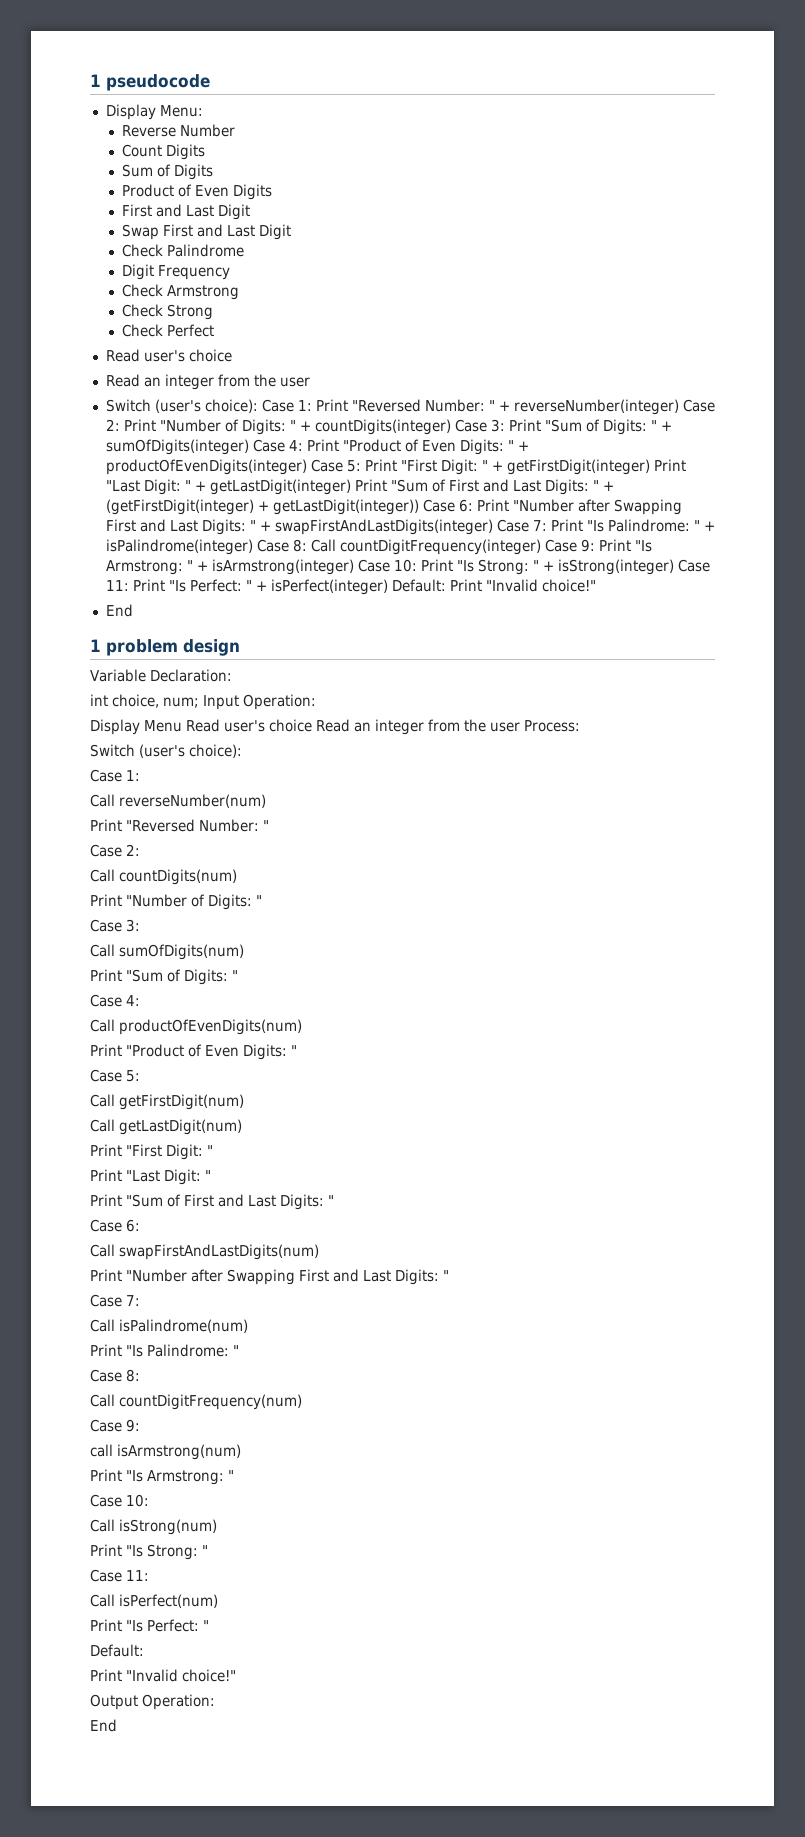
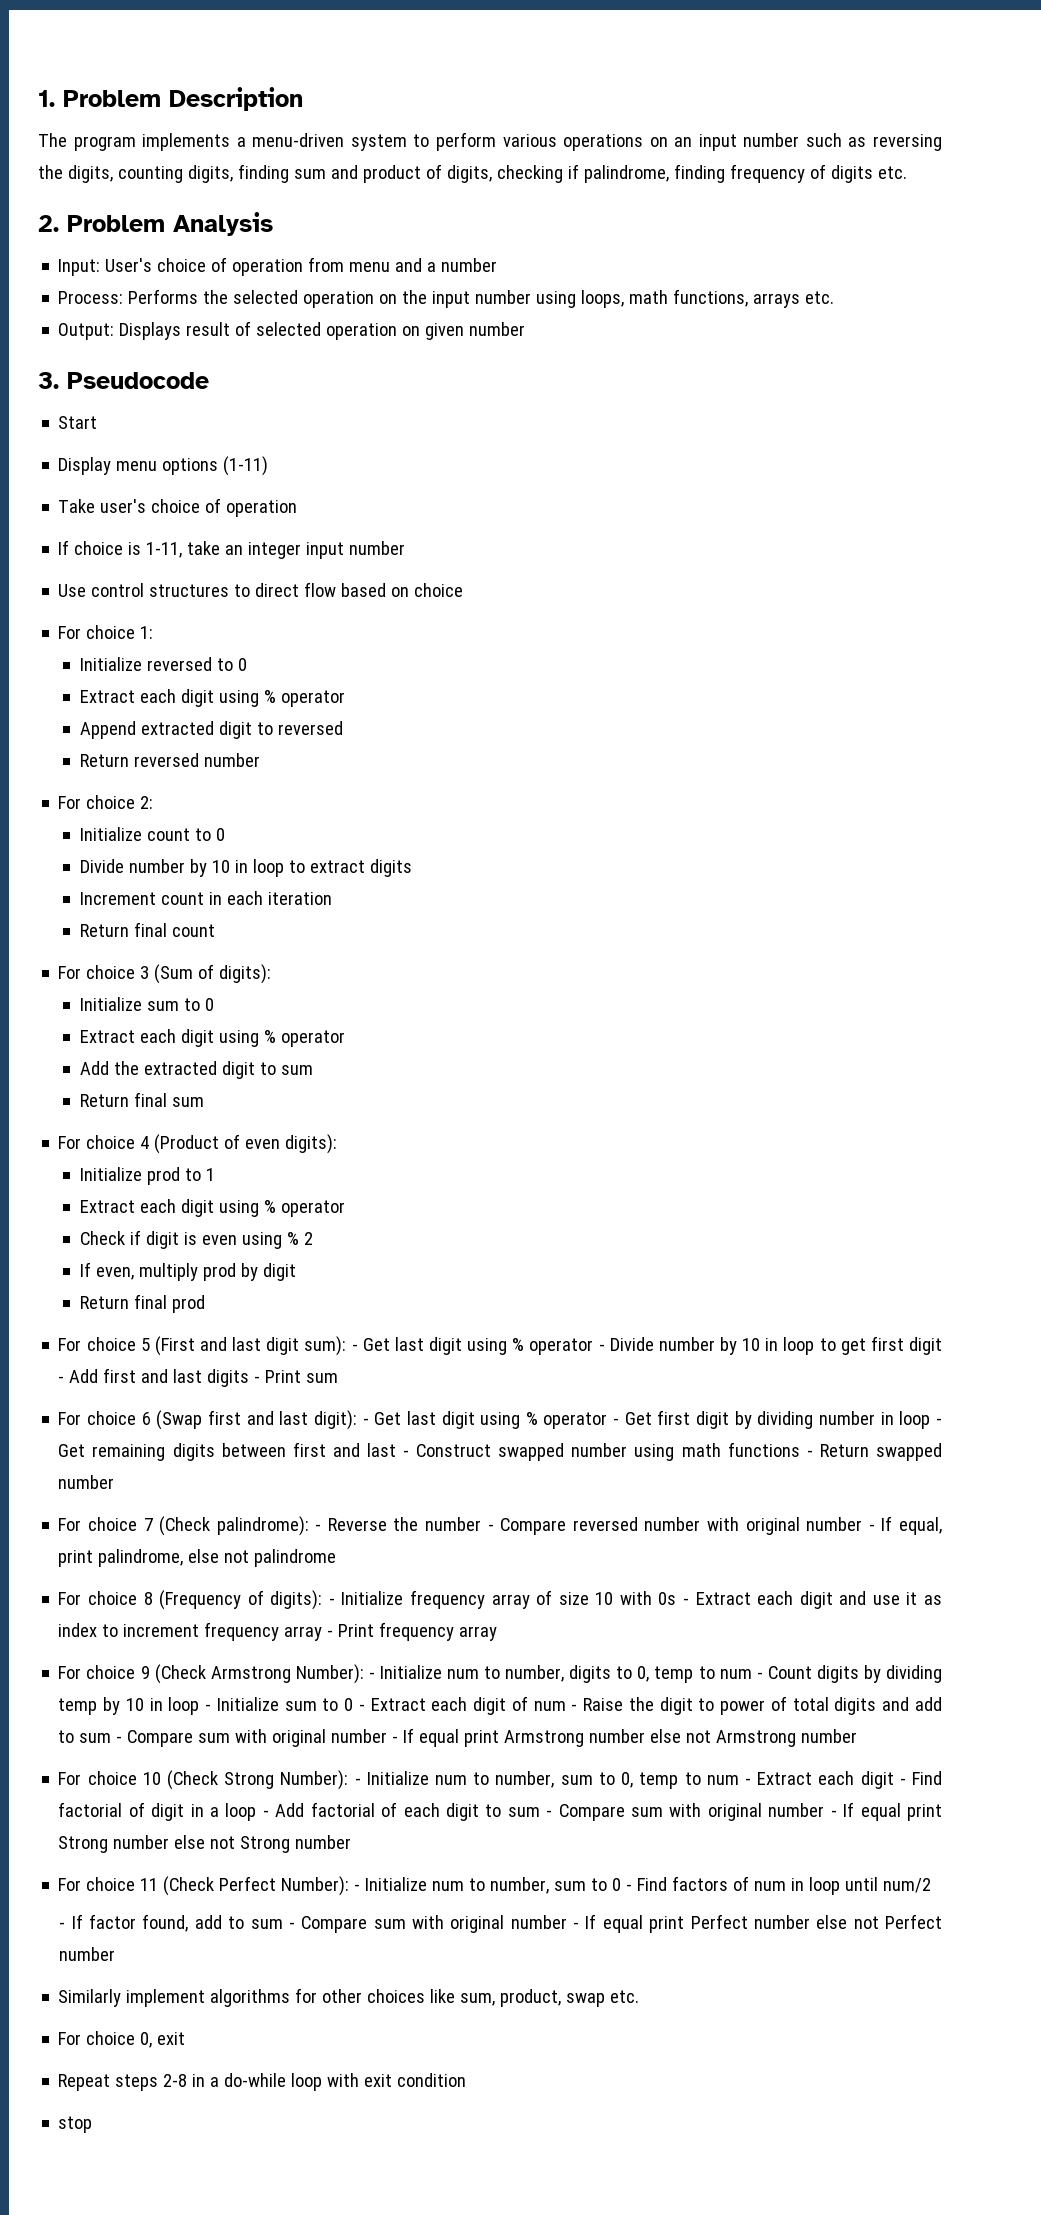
- 1 pseudocode
- Display Menu:
- Reverse Number
- Count Digits
- Sum of Digits
- Product of Even Digits
- First and Last Digit
- Swap First and Last Digit
- Check Palindrome
- Digit Frequency
- Check Armstrong
- Check Strong
- Check Perfect
- Read user's choice
- Read an integer from the user
- Switch (user's choice): Case 1: Print "Reversed Number: " + reverseNumber(integer) Case 2: Print "Number of Digits: " + countDigits(integer) Case 3: Print "Sum of Digits: " + sumOfDigits(integer) Case 4: Print "Product of Even Digits: " + productOfEvenDigits(integer) Case 5: Print "First Digit: " + getFirstDigit(integer) Print "Last Digit: " + getLastDigit(integer) Print "Sum of First and Last Digits: " + (getFirstDigit(integer) + getLastDigit(integer)) Case 6: Print "Number after Swapping First and Last Digits: " + swapFirstAndLastDigits(integer) Case 7: Print "Is Palindrome: " + isPalindrome(integer) Case 8: Call countDigitFrequency(integer) Case 9: Print "Is Armstrong: " + isArmstrong(integer) Case 10: Print "Is Strong: " + isStrong(integer) Case 11: Print "Is Perfect: " + isPerfect(integer) Default: Print "Invalid choice!"
- End
- 1 problem design
- Variable Declaration:
- int choice, num; Input Operation:
- Display Menu Read user's choice Read an integer from the user Process:
- Switch (user's choice):
- Case 1:
- Call reverseNumber(num)
- Print "Reversed Number: "
- Case 2:
- Call countDigits(num)
- Print "Number of Digits: "
- Case 3:
- Call sumOfDigits(num)
- Print "Sum of Digits: "
- Case 4:
- Call productOfEvenDigits(num)
- Print "Product of Even Digits: "
- Case 5:
- Call getFirstDigit(num)
- Call getLastDigit(num)
- Print "First Digit: "
- Print "Last Digit: "
- Print "Sum of First and Last Digits: "
- Case 6:
- Call swapFirstAndLastDigits(num)
- Print "Number after Swapping First and Last Digits: "
- Case 7:
- Call isPalindrome(num)
- Print "Is Palindrome: "
- Case 8:
- Call countDigitFrequency(num)
- Case 9:
- call isArmstrong(num)
- Print "Is Armstrong: "
- Case 10:
- Call isStrong(num)
- Print "Is Strong: "
- Case 11:
- Call isPerfect(num)
- Print "Is Perfect: "
- Default:
- Print "Invalid choice!"
- Output Operation:
- End
+ 1. Problem Description
+ The program implements a menu-driven system to perform various operations on an input number such as reversing the digits, counting digits, finding sum and product of digits, checking if palindrome, finding frequency of digits etc.
+ 2. Problem Analysis
+ Input: User's choice of operation from menu and a number
+ Process: Performs the selected operation on the input number using loops, math functions, arrays etc.
+ Output: Displays result of selected operation on given number
+ 3. Pseudocode
+ Start
+ Display menu options (1-11)
+ Take user's choice of operation
+ If choice is 1-11, take an integer input number
+ Use control structures to direct flow based on choice
+ For choice 1:
+ Initialize reversed to 0
+ Extract each digit using % operator
+ Append extracted digit to reversed
+ Return reversed number
+ For choice 2:
+ Initialize count to 0
+ Divide number by 10 in loop to extract digits
+ Increment count in each iteration
+ Return final count
+ For choice 3 (Sum of digits):
+ Initialize sum to 0
+ Extract each digit using % operator
+ Add the extracted digit to sum
+ Return final sum
+ For choice 4 (Product of even digits):
+ Initialize prod to 1
+ Extract each digit using % operator
+ Check if digit is even using % 2
+ If even, multiply prod by digit
+ Return final prod
+ For choice 5 (First and last digit sum): - Get last digit using % operator - Divide number by 10 in loop to get first digit - Add first and last digits - Print sum
+ For choice 6 (Swap first and last digit): - Get last digit using % operator - Get first digit by dividing number in loop - Get remaining digits between first and last - Construct swapped number using math functions - Return swapped number
+ For choice 7 (Check palindrome): - Reverse the number - Compare reversed number with original number - If equal, print palindrome, else not palindrome
+ For choice 8 (Frequency of digits): - Initialize frequency array of size 10 with 0s - Extract each digit and use it as index to increment frequency array - Print frequency array
+ For choice 9 (Check Armstrong Number): - Initialize num to number, digits to 0, temp to num - Count digits by dividing temp by 10 in loop - Initialize sum to 0 - Extract each digit of num - Raise the digit to power of total digits and add to sum - Compare sum with original number - If equal print Armstrong number else not Armstrong number
+ For choice 10 (Check Strong Number): - Initialize num to number, sum to 0, temp to num - Extract each digit - Find factorial of digit in a loop - Add factorial of each digit to sum - Compare sum with original number - If equal print Strong number else not Strong number
+ For choice 11 (Check Perfect Number): - Initialize num to number, sum to 0 - Find factors of num in loop until num/2
+ - If factor found, add to sum - Compare sum with original number - If equal print Perfect number else not Perfect number
+ Similarly implement algorithms for other choices like sum, product, swap etc.
+ For choice 0, exit
+ Repeat steps 2-8 in a do-while loop with exit condition
+ stop

